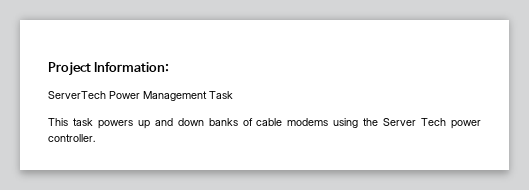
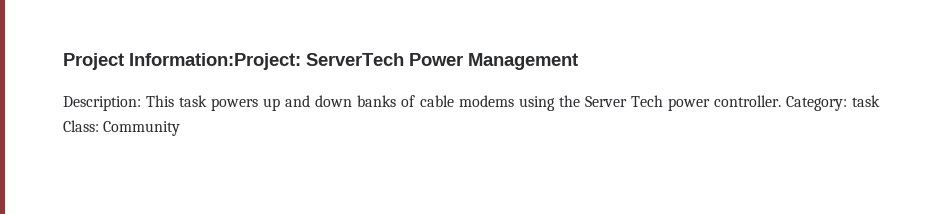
- Project Information:
- ServerTech Power Management Task
- This task powers up and down banks of cable modems using the Server Tech power controller.
+ Project Information:Project: ServerTech Power Management
+ Description: This task powers up and down banks of cable modems using the Server Tech power controller.
+ Category: task Class: Community

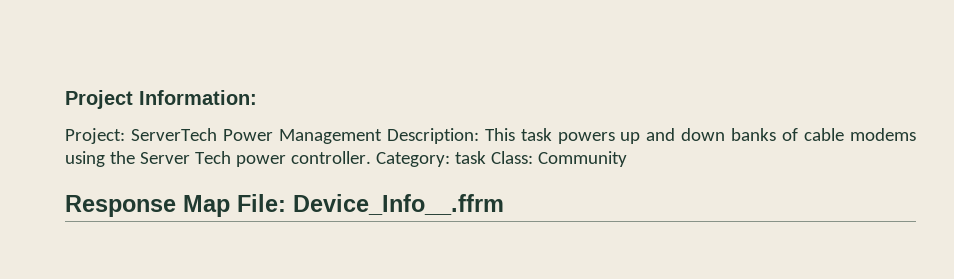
- Project Information:Project: ServerTech Power Management
- Description: This task powers up and down banks of cable modems using the Server Tech power controller.
+ Project Information:
+ Project: ServerTech Power Management Description: This task powers up and down banks of cable modems using the Server Tech power controller.
+ Response Map File: Device_Info__.ffrm

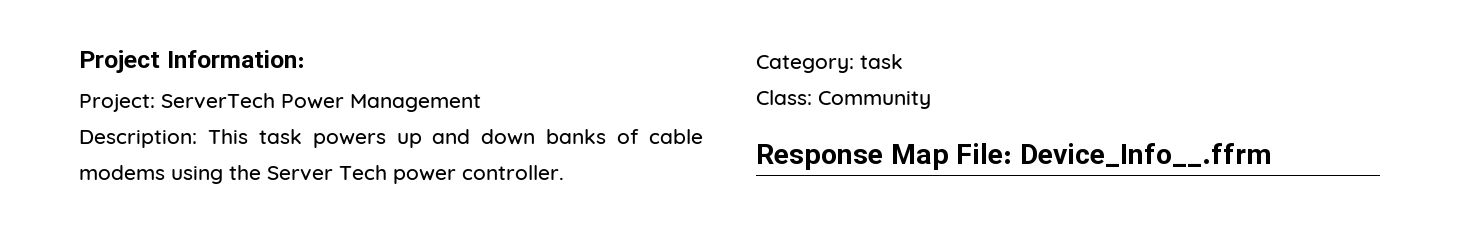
- Project: ServerTech Power Management Description: This task powers up and down banks of cable modems using the Server Tech power controller. Category: task Class: Community
+ Project: ServerTech Power Management
+ Description: This task powers up and down banks of cable modems using the Server Tech power controller.
+ Category: task
+ Class: Community

